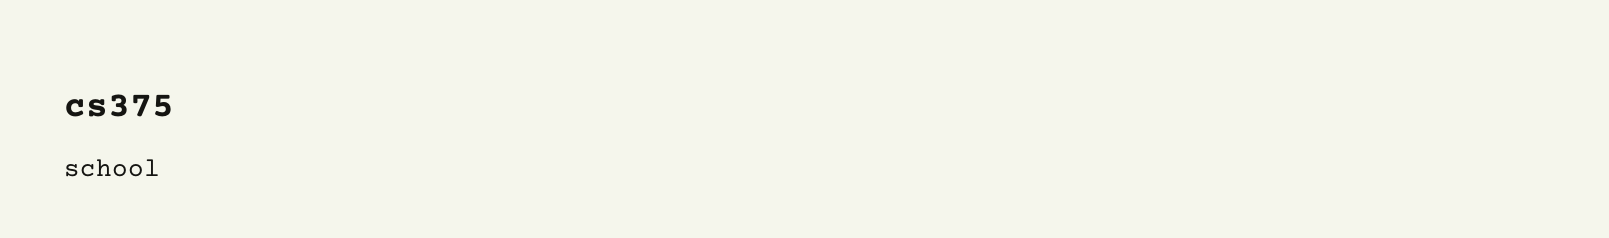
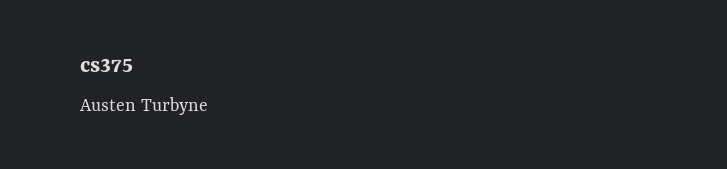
- school
+ Austen Turbyne

